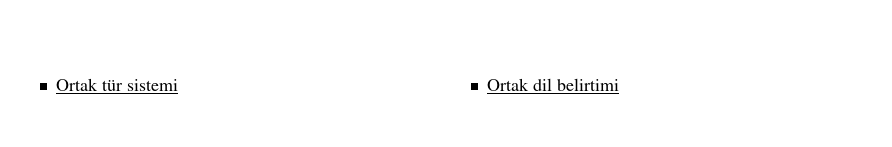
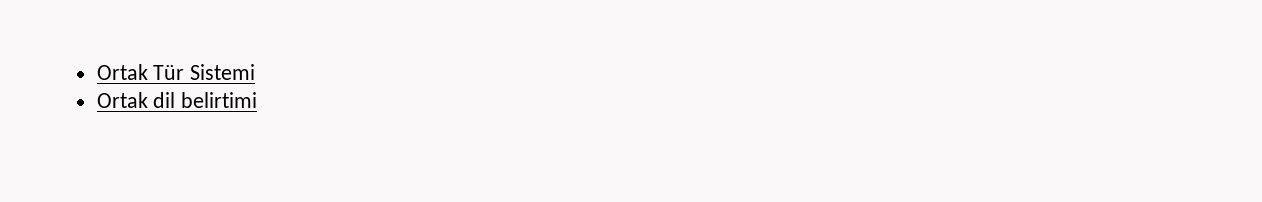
- Ortak tür sistemi
+ Ortak Tür Sistemi

